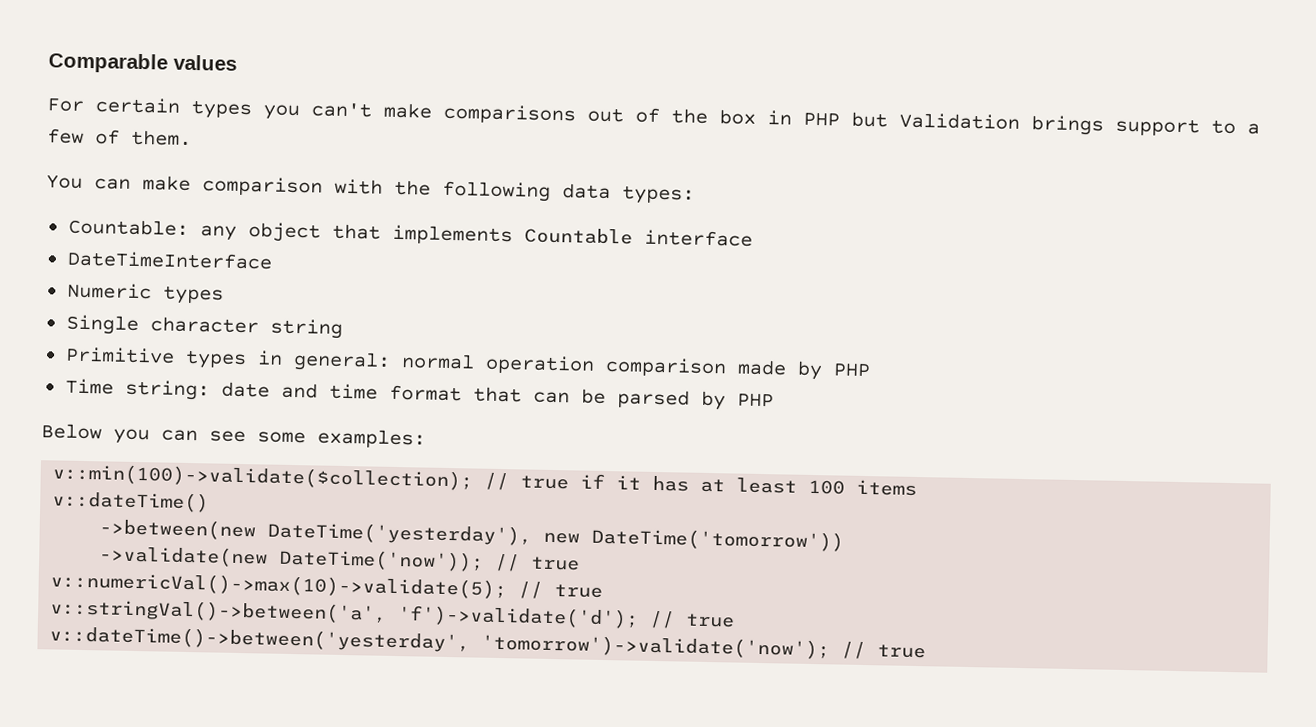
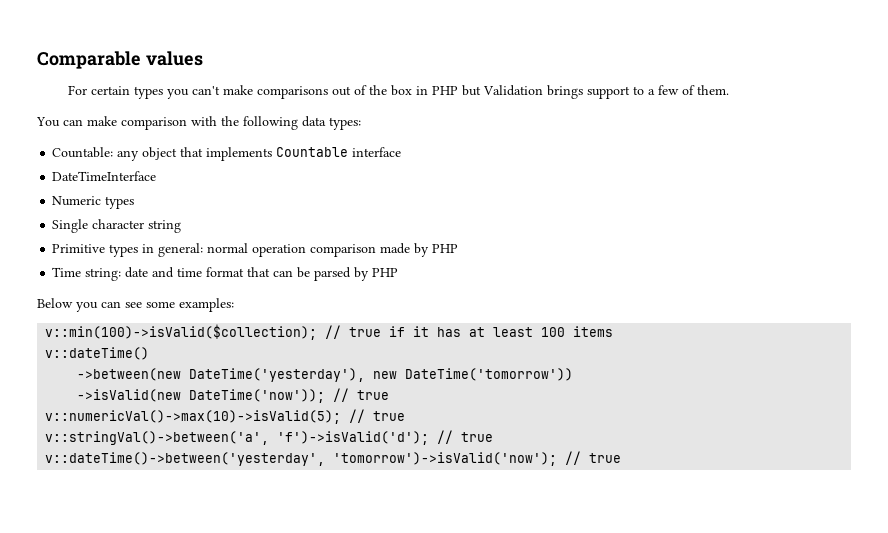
- v::min(100)->validate($collection); // true if it has at least 100 items
+ v::min(100)->isValid($collection); // true if it has at least 100 items
- ->validate(new DateTime('now')); // true
+ ->isValid(new DateTime('now')); // true
- v::numericVal()->max(10)->validate(5); // true
+ v::numericVal()->max(10)->isValid(5); // true
- v::stringVal()->between('a', 'f')->validate('d'); // true
+ v::stringVal()->between('a', 'f')->isValid('d'); // true
- v::dateTime()->between('yesterday', 'tomorrow')->validate('now'); // true
+ v::dateTime()->between('yesterday', 'tomorrow')->isValid('now'); // true

